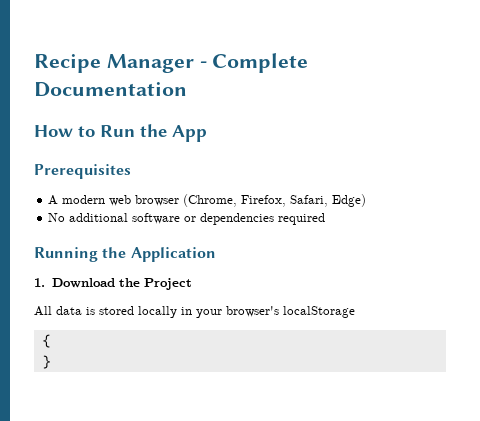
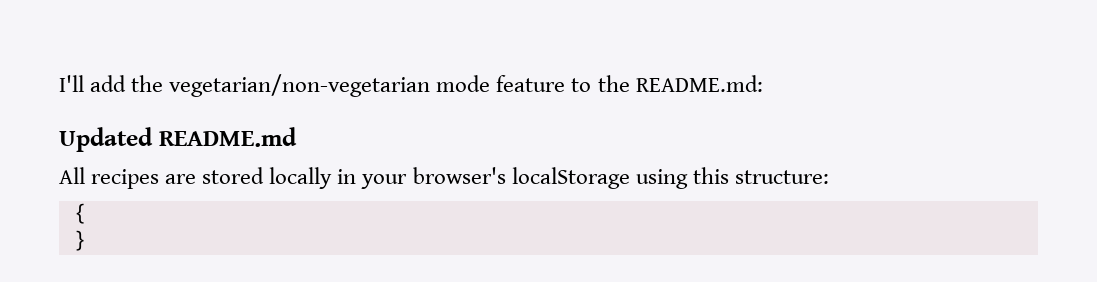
- Recipe Manager - Complete Documentation
- How to Run the App
- Prerequisites
- A modern web browser (Chrome, Firefox, Safari, Edge)
- No additional software or dependencies required
- Running the Application
- 1. Download the Project
+ I'll add the vegetarian/non-vegetarian mode feature to the README.md:
+ Updated README.md
- All data is stored locally in your browser's localStorage
+ All recipes are stored locally in your browser's localStorage using this structure:

